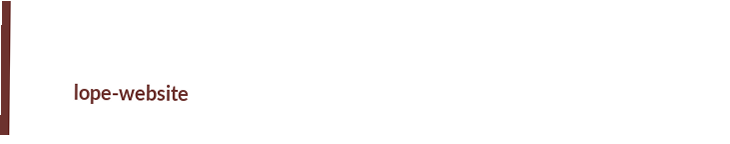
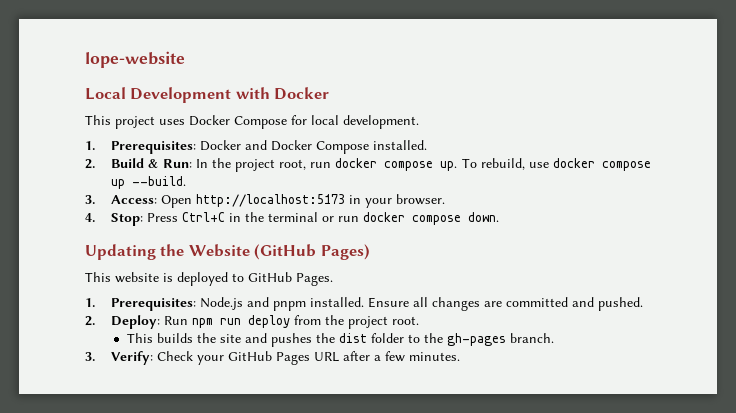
+ Local Development with Docker
+ This project uses Docker Compose for local development.
+ 1. Prerequisites: Docker and Docker Compose installed.
+ 2. Build & Run: In the project root, run docker compose up. To rebuild, use docker compose up --build.
+ 3. Access: Open http://localhost:5173 in your browser.
+ 4. Stop: Press Ctrl+C in the terminal or run docker compose down.
+ Updating the Website (GitHub Pages)
+ This website is deployed to GitHub Pages.
+ 1. Prerequisites: Node.js and pnpm installed. Ensure all changes are committed and pushed.
+ 2. Deploy: Run npm run deploy from the project root.
+ This builds the site and pushes the dist folder to the gh-pages branch.
+ 3. Verify: Check your GitHub Pages URL after a few minutes.

